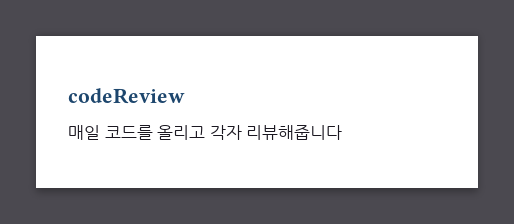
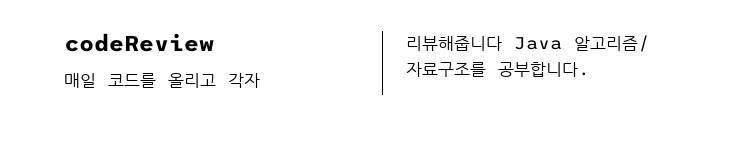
- 매일 코드를 올리고 각자 리뷰해줍니다
+ 매일 코드를 올리고 각자 리뷰해줍니다 Java 알고리즘/ 자료구조를 공부합니다.

